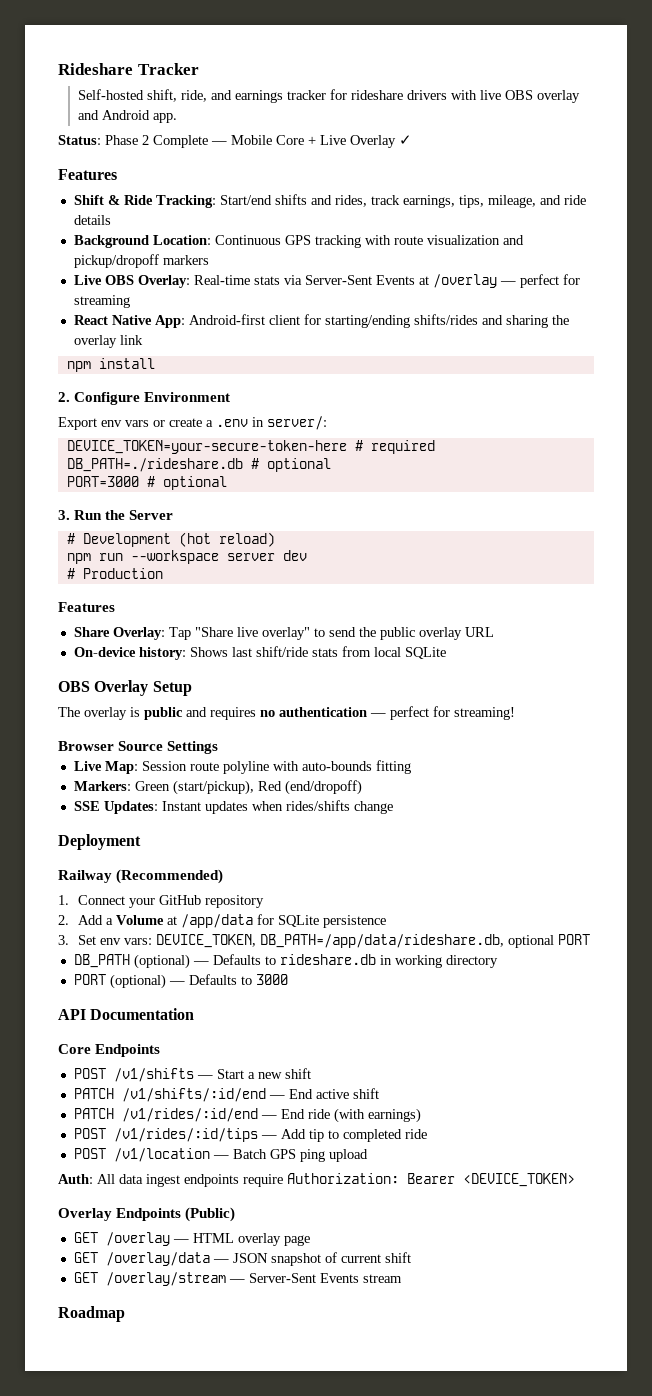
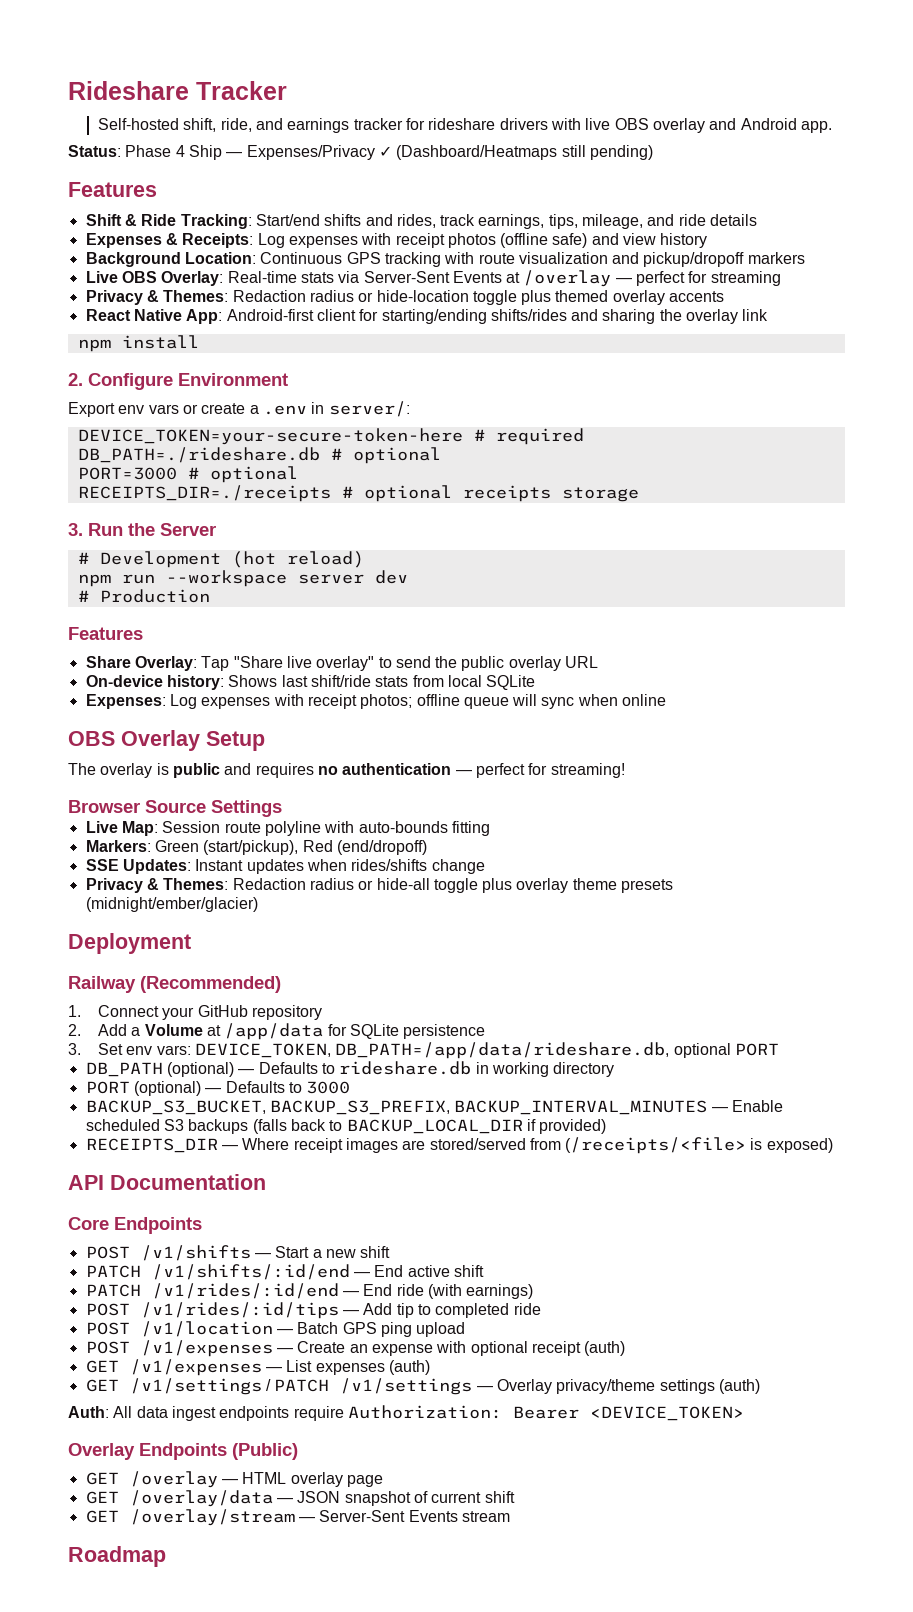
- Status: Phase 2 Complete — Mobile Core + Live Overlay ✓
+ Status: Phase 4 Ship — Expenses/Privacy ✓ (Dashboard/Heatmaps still pending)
+ Expenses & Receipts: Log expenses with receipt photos (offline safe) and view history
+ Privacy & Themes: Redaction radius or hide-location toggle plus themed overlay accents
+ RECEIPTS_DIR=./receipts # optional receipts storage
+ Expenses: Log expenses with receipt photos; offline queue will sync when online
+ Privacy & Themes: Redaction radius or hide-all toggle plus overlay theme presets (midnight/ember/glacier)
+ BACKUP_S3_BUCKET, BACKUP_S3_PREFIX, BACKUP_INTERVAL_MINUTES — Enable scheduled S3 backups (falls back to BACKUP_LOCAL_DIR if provided)
+ RECEIPTS_DIR — Where receipt images are stored/served from (/receipts/<file> is exposed)
+ POST /v1/expenses — Create an expense with optional receipt (auth)
+ GET /v1/expenses — List expenses (auth)
+ GET /v1/settings / PATCH /v1/settings — Overlay privacy/theme settings (auth)

